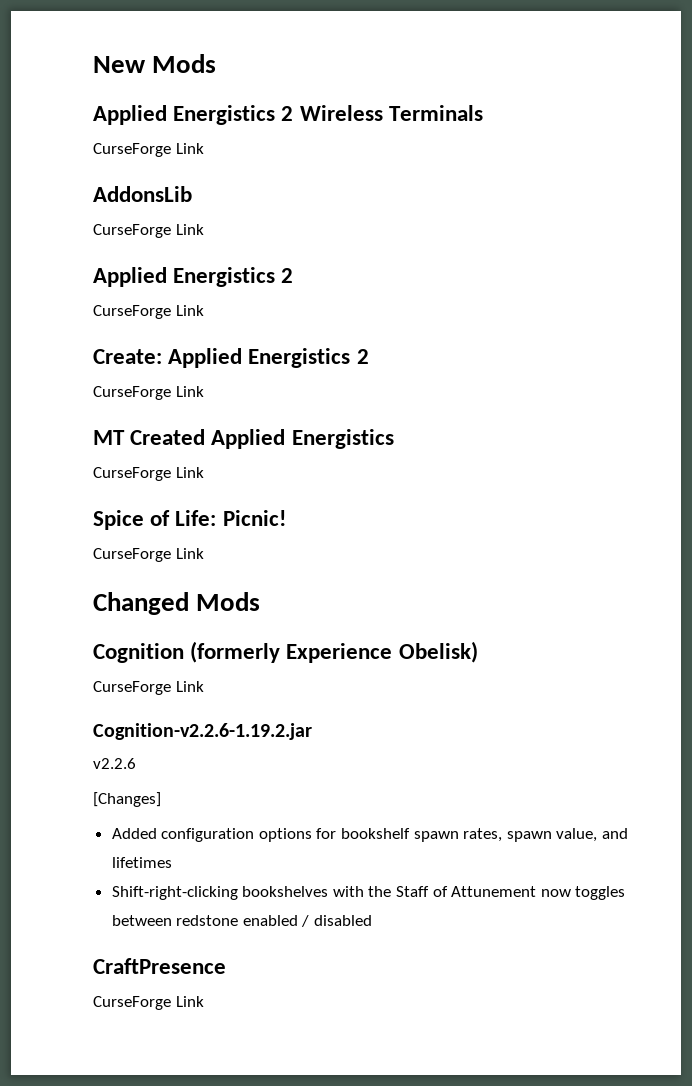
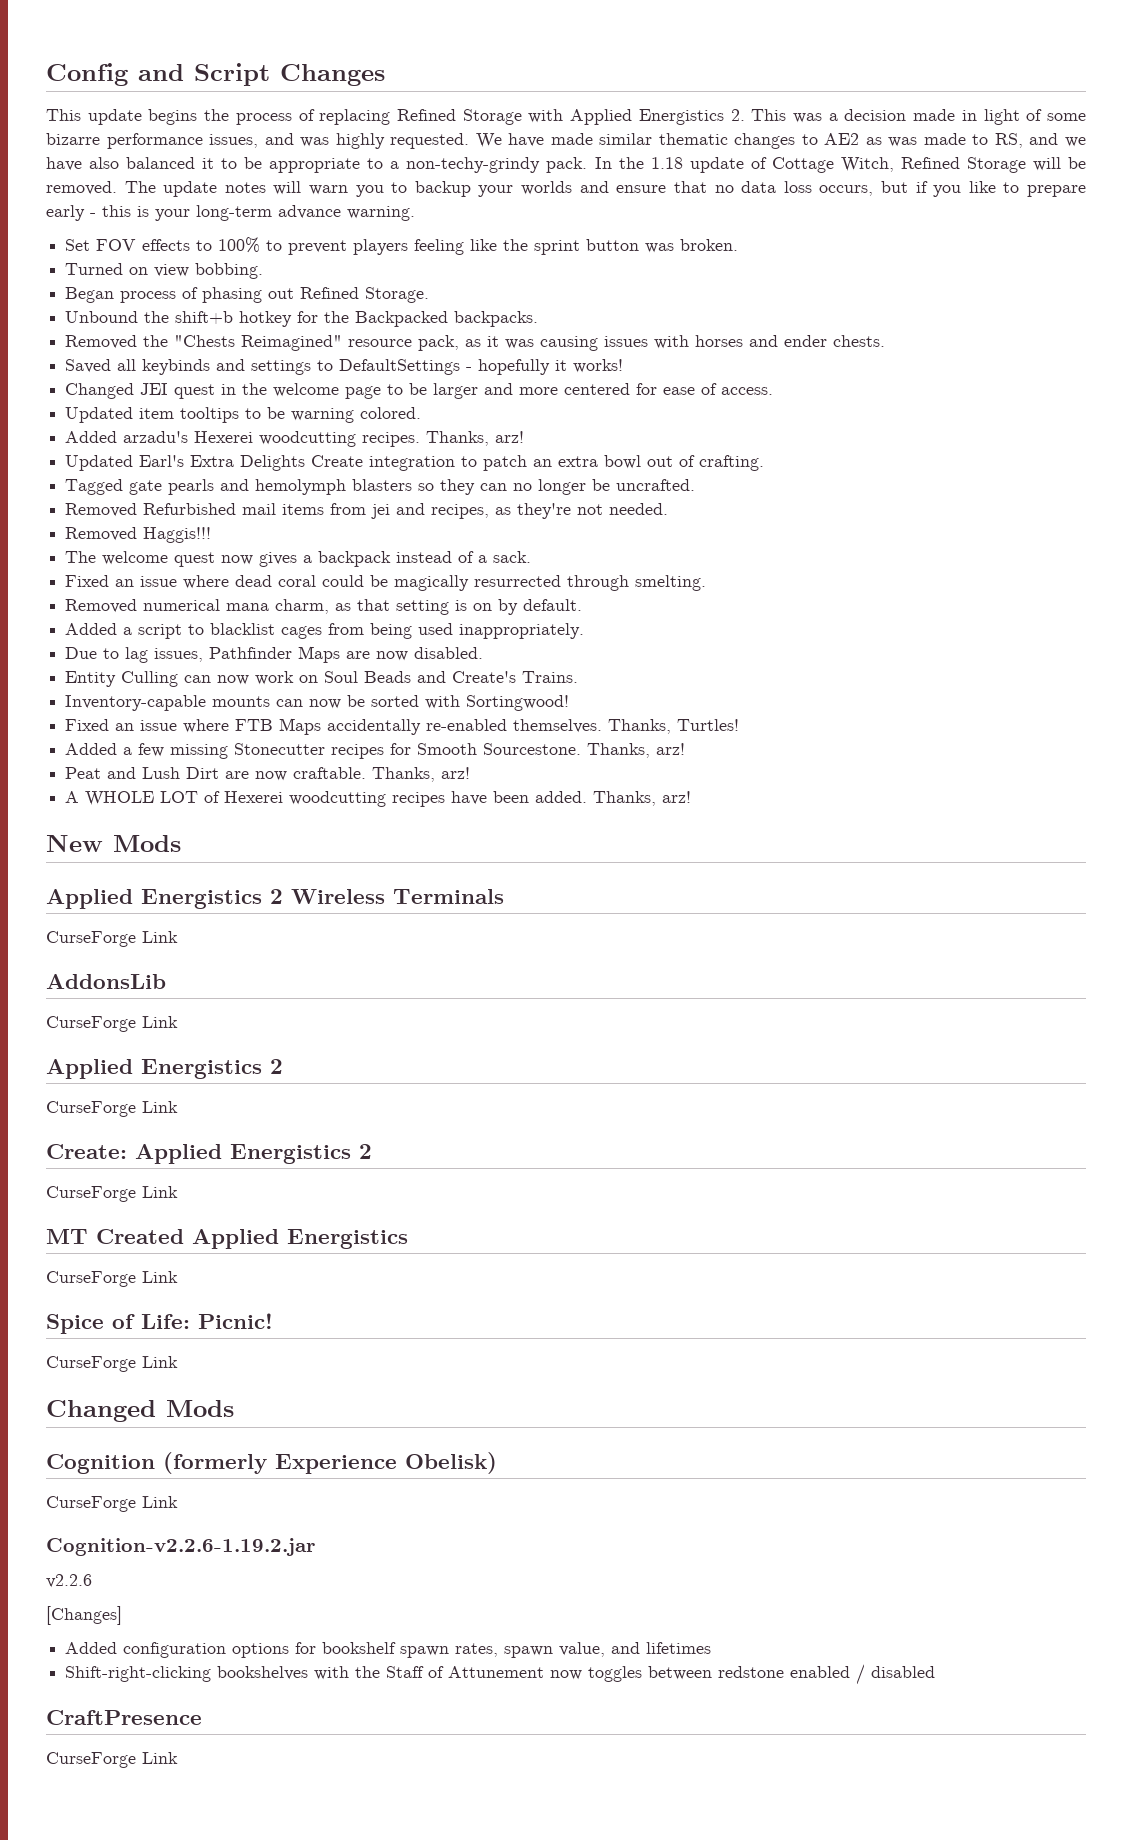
+ Config and Script Changes
+ This update begins the process of replacing Refined Storage with Applied Energistics 2. This was a decision made in light of some bizarre performance issues, and was highly requested. We have made similar thematic changes to AE2 as was made to RS, and we have also balanced it to be appropriate to a non-techy-grindy pack. In the 1.18 update of Cottage Witch, Refined Storage will be removed. The update notes will warn you to backup your worlds and ensure that no data loss occurs, but if you like to prepare early - this is your long-term advance warning.
+ Set FOV effects to 100% to prevent players feeling like the sprint button was broken.
+ Turned on view bobbing.
+ Began process of phasing out Refined Storage.
+ Unbound the shift+b hotkey for the Backpacked backpacks.
+ Removed the "Chests Reimagined" resource pack, as it was causing issues with horses and ender chests.
+ Saved all keybinds and settings to DefaultSettings - hopefully it works!
+ Changed JEI quest in the welcome page to be larger and more centered for ease of access.
+ Updated item tooltips to be warning colored.
+ Added arzadu's Hexerei woodcutting recipes. Thanks, arz!
+ Updated Earl's Extra Delights Create integration to patch an extra bowl out of crafting.
+ Tagged gate pearls and hemolymph blasters so they can no longer be uncrafted.
+ Removed Refurbished mail items from jei and recipes, as they're not needed.
+ Removed Haggis!!!
+ The welcome quest now gives a backpack instead of a sack.
+ Fixed an issue where dead coral could be magically resurrected through smelting.
+ Removed numerical mana charm, as that setting is on by default.
+ Added a script to blacklist cages from being used inappropriately.
+ Due to lag issues, Pathfinder Maps are now disabled.
+ Entity Culling can now work on Soul Beads and Create's Trains.
+ Inventory-capable mounts can now be sorted with Sortingwood!
+ Fixed an issue where FTB Maps accidentally re-enabled themselves. Thanks, Turtles!
+ Added a few missing Stonecutter recipes for Smooth Sourcestone. Thanks, arz!
+ Peat and Lush Dirt are now craftable. Thanks, arz!
+ A WHOLE LOT of Hexerei woodcutting recipes have been added. Thanks, arz!

